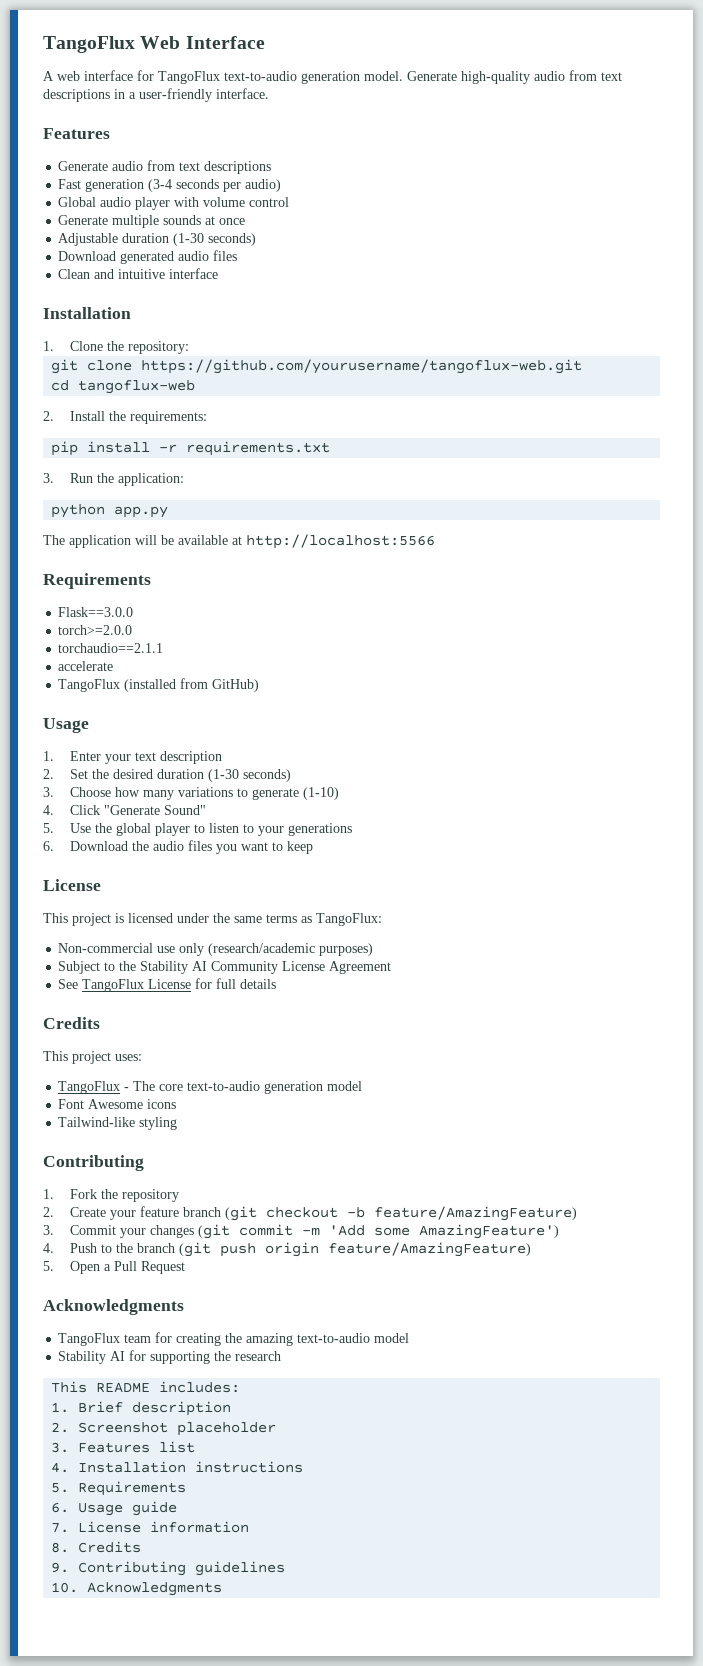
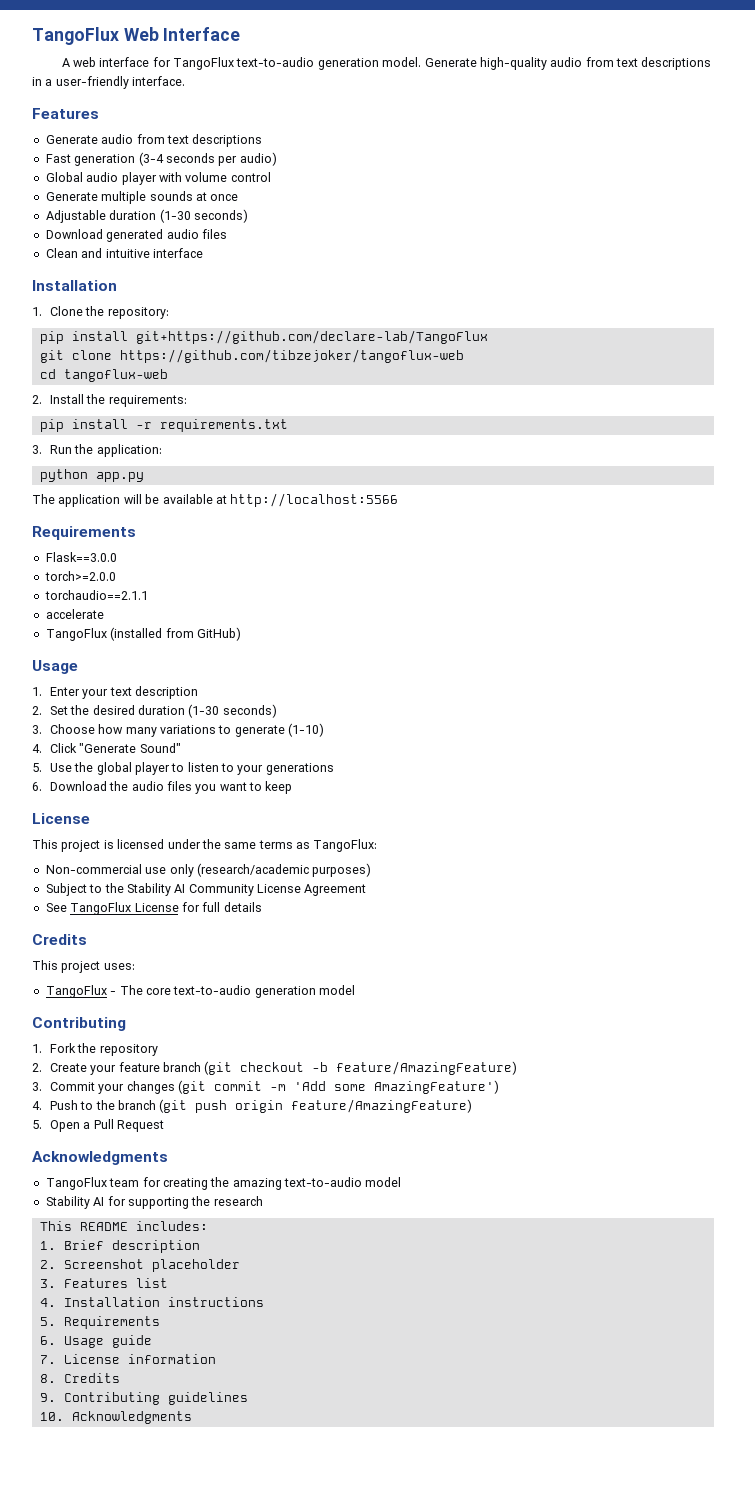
+ pip install git+https://github.com/declare-lab/TangoFlux
- git clone https://github.com/yourusername/tangoflux-web.git
+ git clone https://github.com/tibzejoker/tangoflux-web
- Font Awesome icons
- Tailwind-like styling

